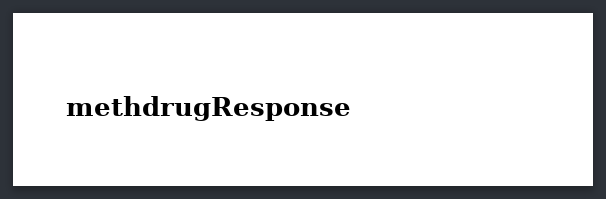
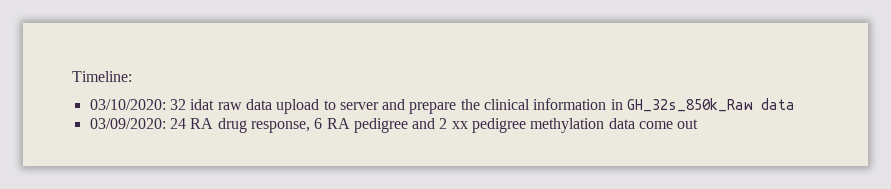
- methdrugResponse
+ Timeline:
+ 03/10/2020: 32 idat raw data upload to server and prepare the clinical information in GH_32s_850k_Raw data
+ 03/09/2020: 24 RA drug response, 6 RA pedigree and 2 xx pedigree methylation data come out

